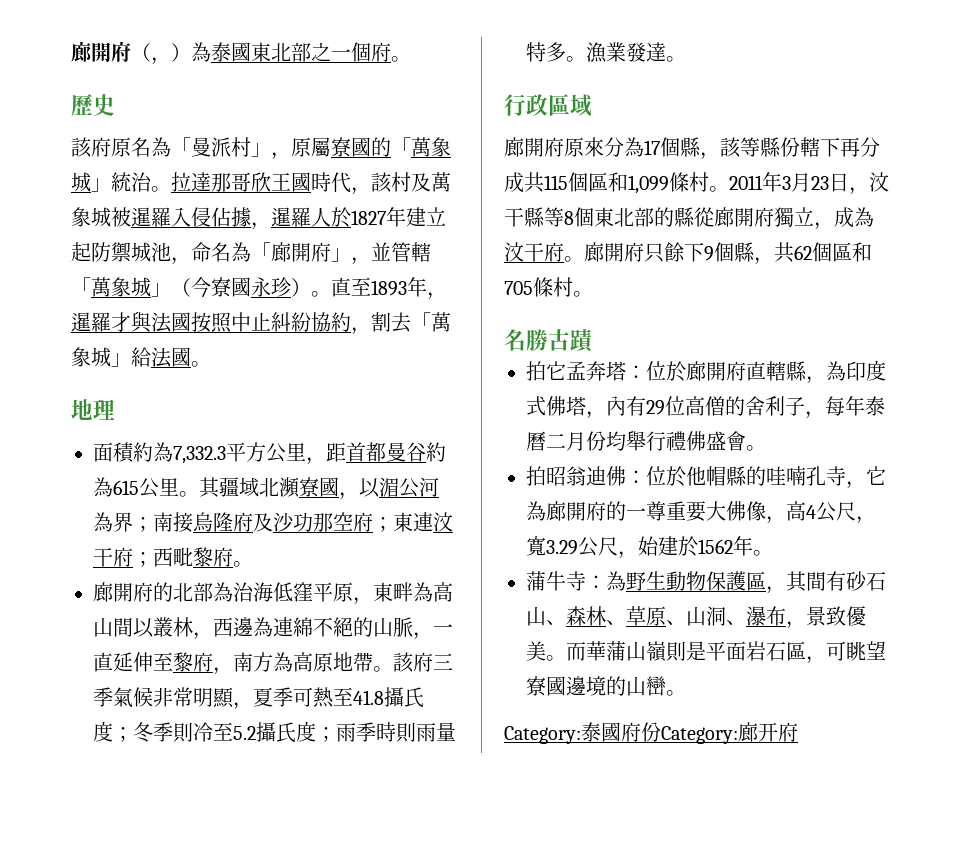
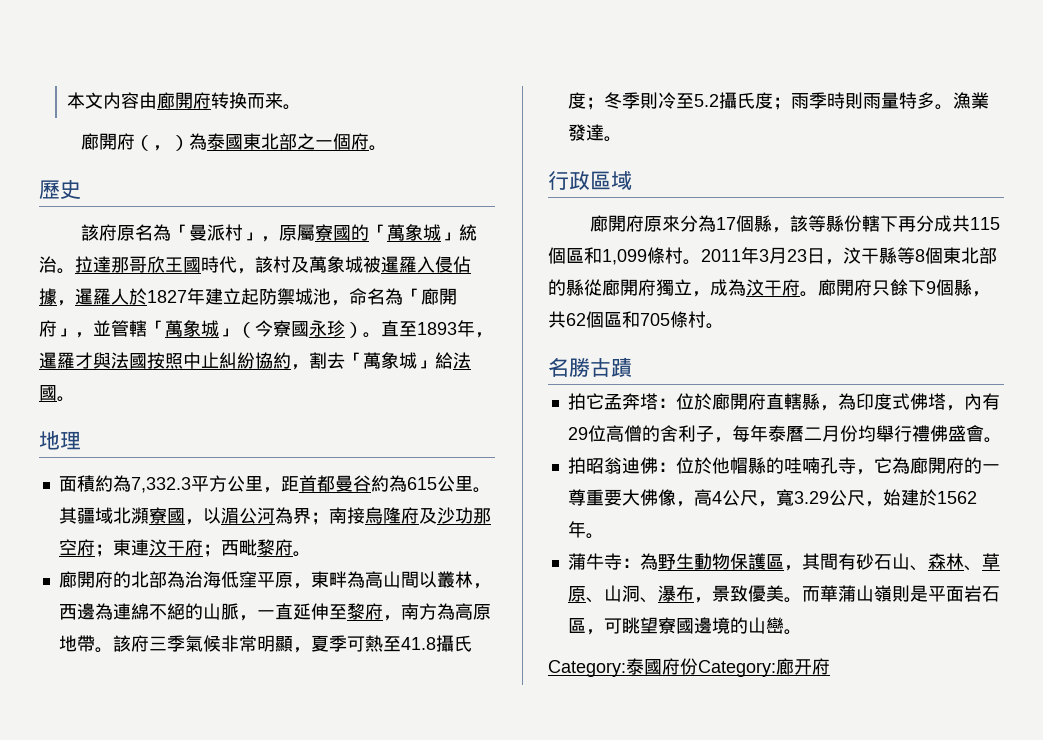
+ 本文内容由廊開府转换而来。

